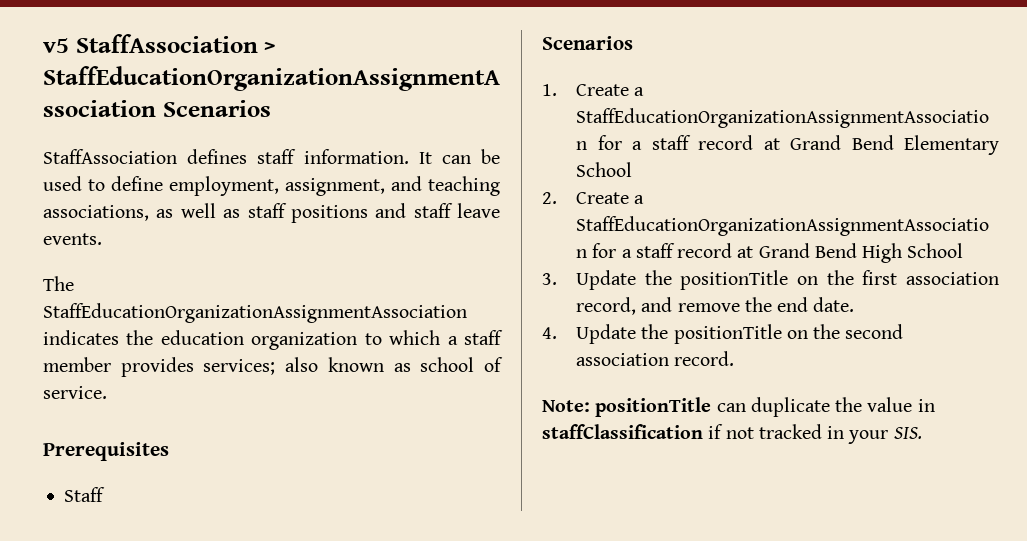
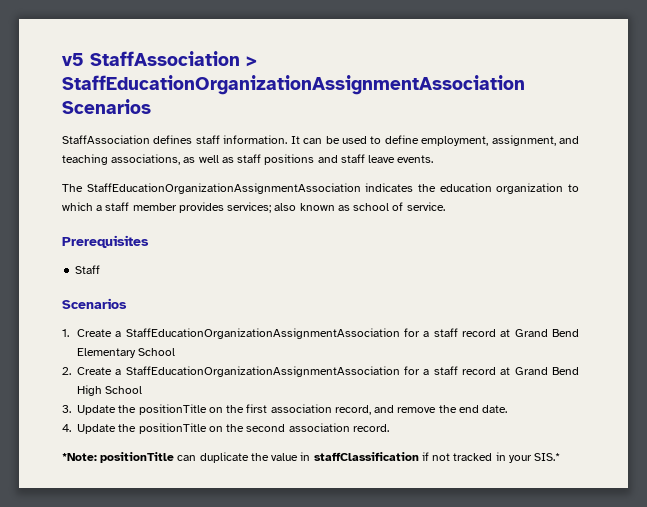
- Note: positionTitle can duplicate the value in staffClassification if not tracked in your SIS.
+ *Note: positionTitle can duplicate the value in staffClassification if not tracked in your SIS.*

